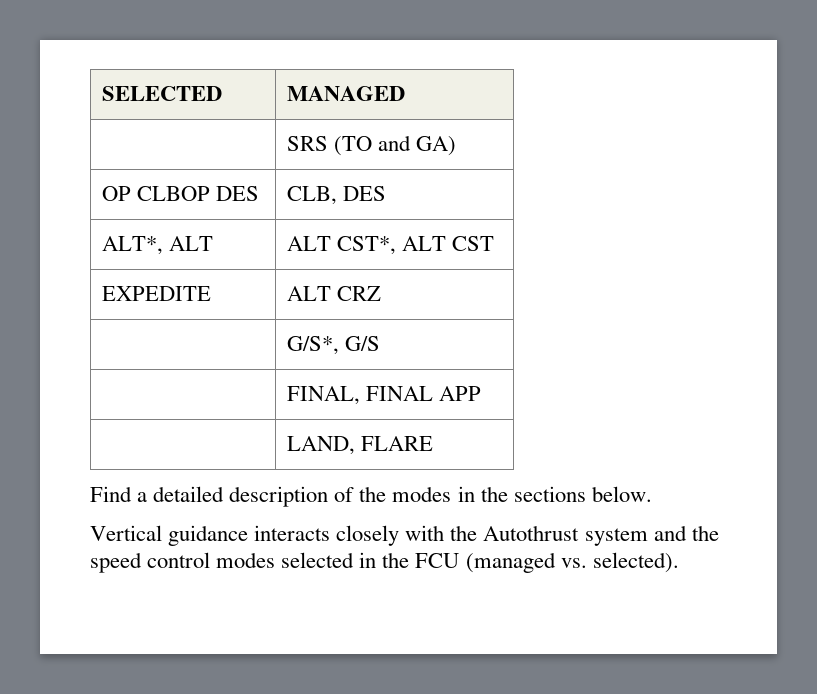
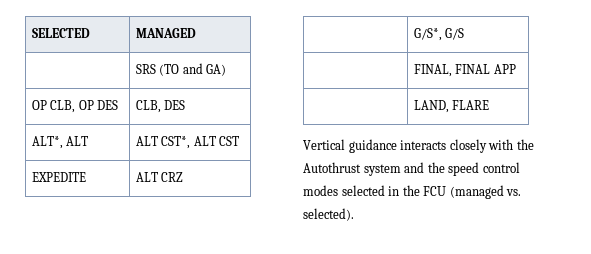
- OP CLBOP DES | CLB, DES
+ OP CLB, OP DES | CLB, DES
- Find a detailed description of the modes in the sections below.

